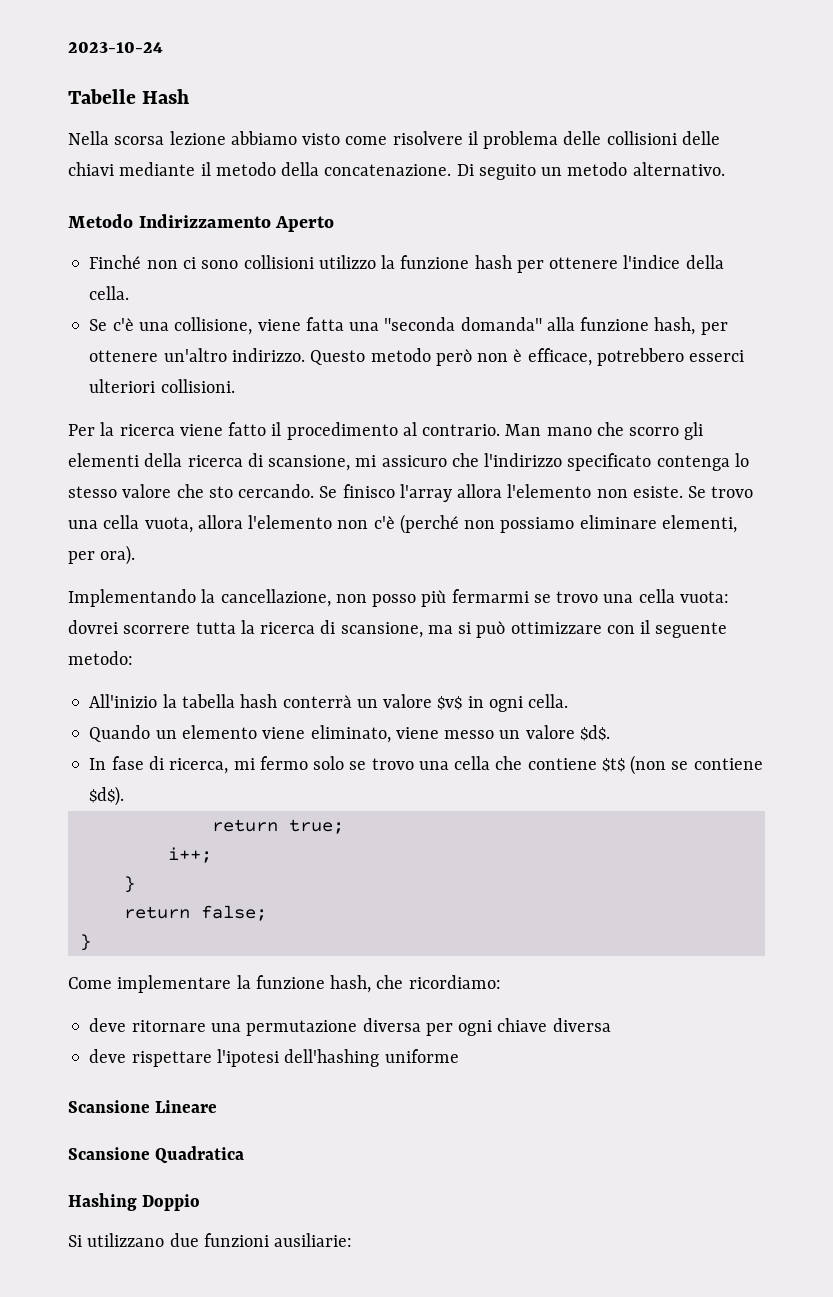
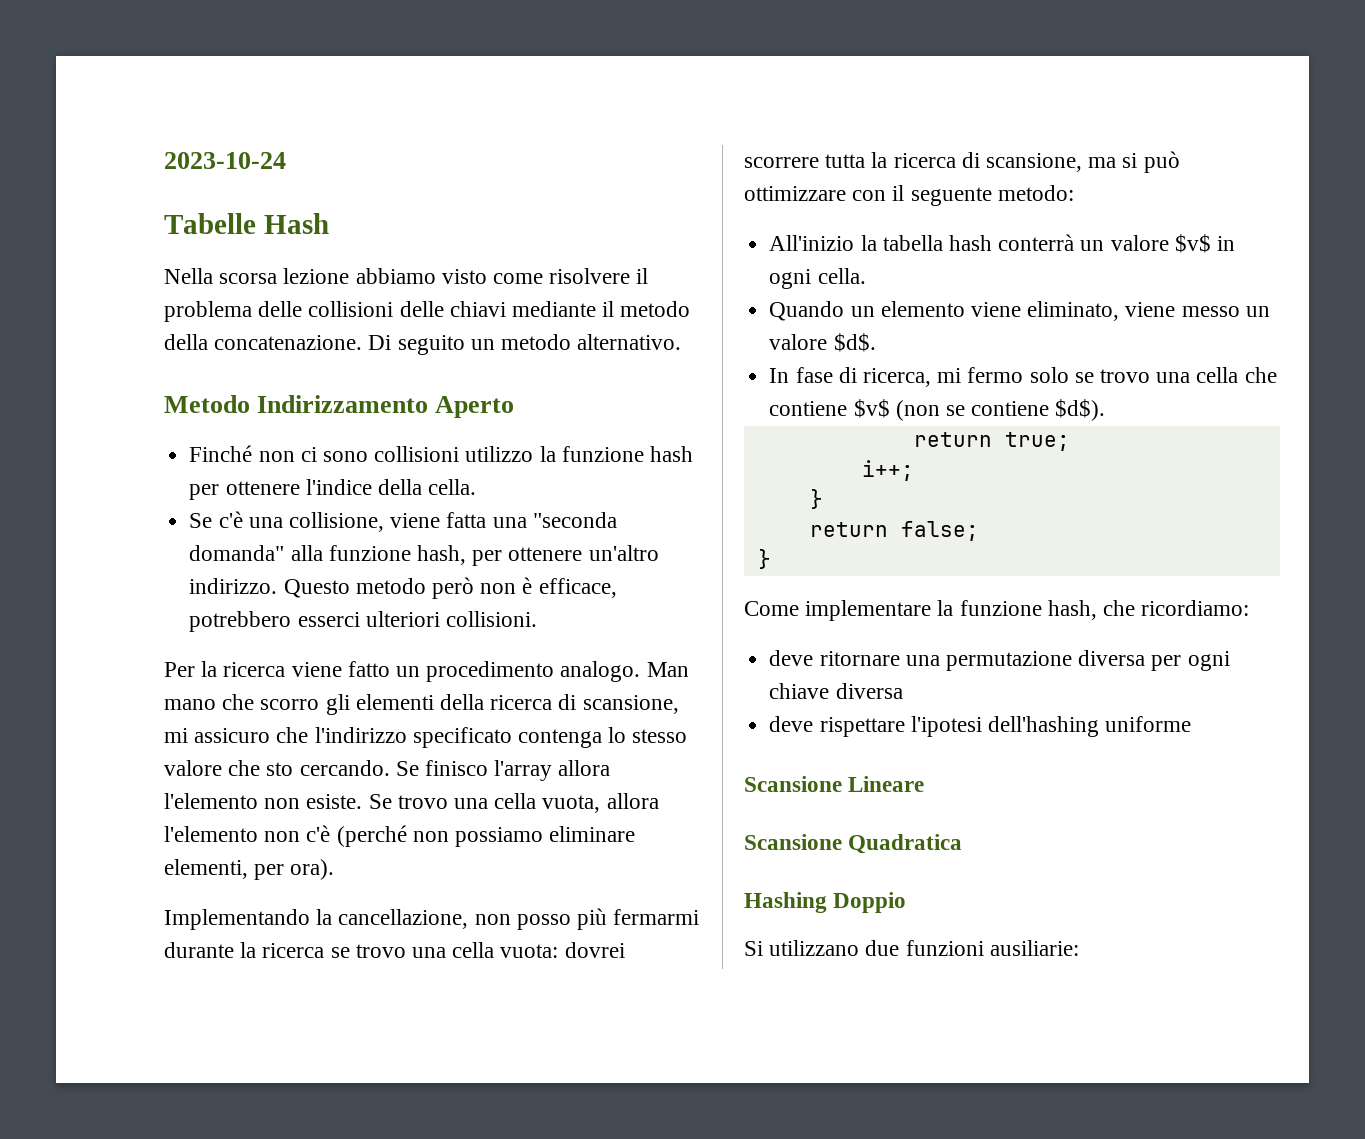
- Per la ricerca viene fatto il procedimento al contrario.
+ Per la ricerca viene fatto un procedimento analogo.
- Implementando la cancellazione, non posso più fermarmi se trovo una cella vuota: dovrei scorrere tutta la ricerca di scansione, ma si può ottimizzare con il seguente metodo:
+ Implementando la cancellazione, non posso più fermarmi durante la ricerca se trovo una cella vuota: dovrei scorrere tutta la ricerca di scansione, ma si può ottimizzare con il seguente metodo:
- In fase di ricerca, mi fermo solo se trovo una cella che contiene $t$ (non se contiene $d$).
+ In fase di ricerca, mi fermo solo se trovo una cella che contiene $v$ (non se contiene $d$).

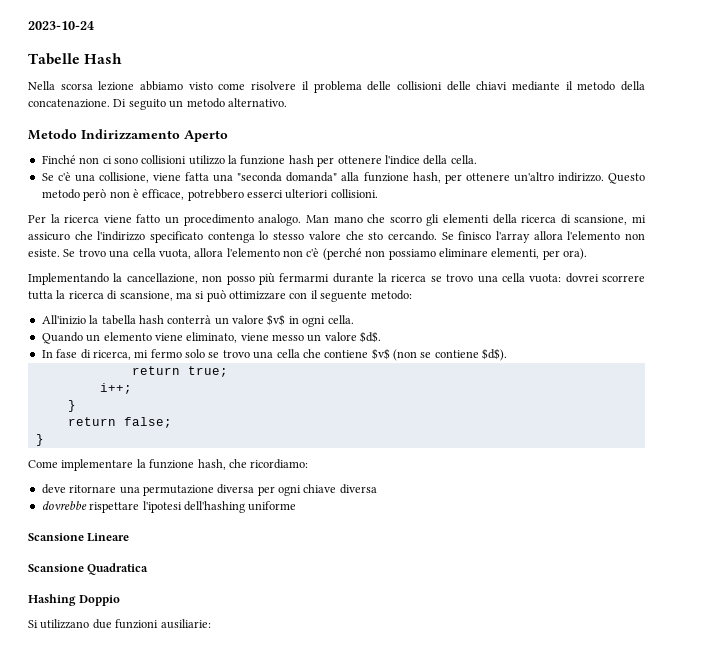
- deve rispettare l'ipotesi dell'hashing uniforme
+ dovrebbe rispettare l'ipotesi dell'hashing uniforme

